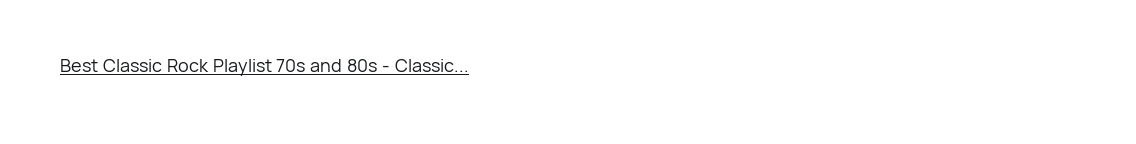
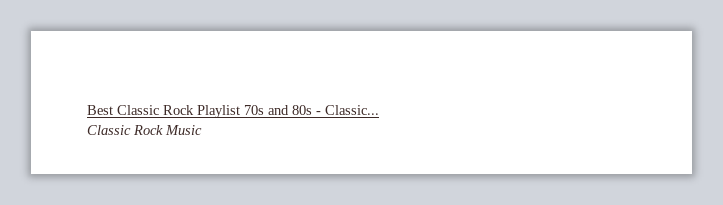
+ Classic Rock Music

